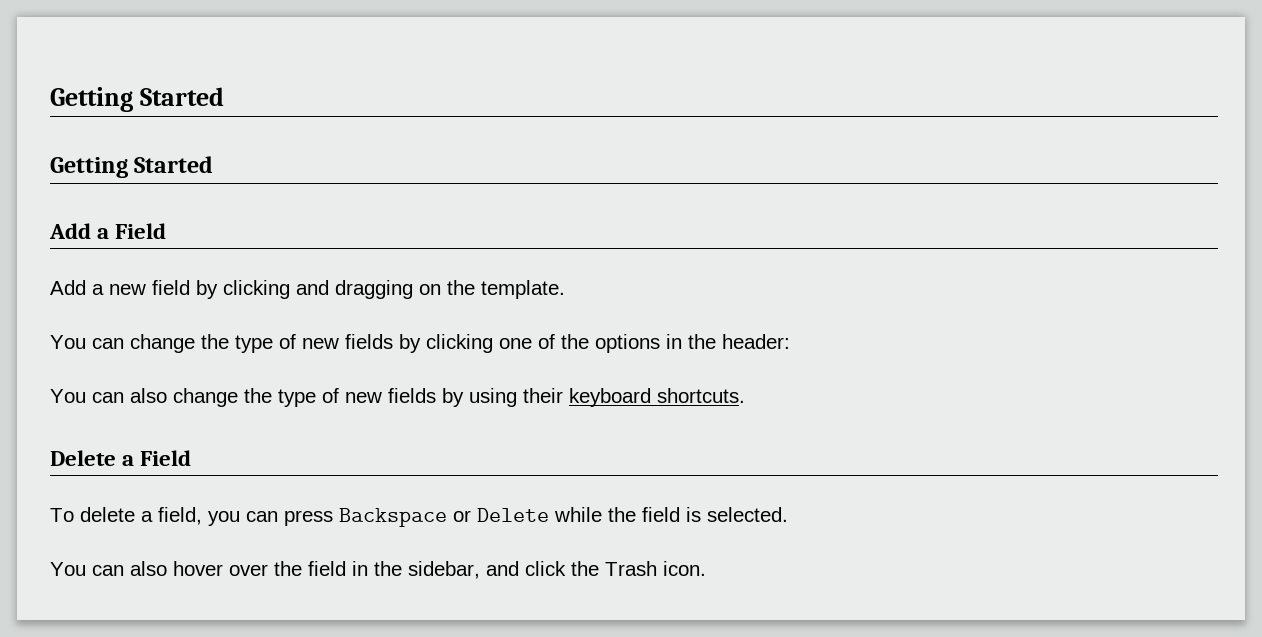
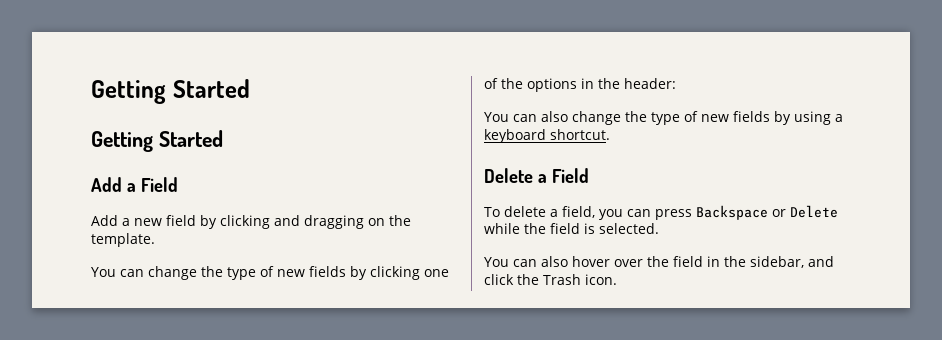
- You can also change the type of new fields by using their keyboard shortcuts.
+ You can also change the type of new fields by using a keyboard shortcut.

